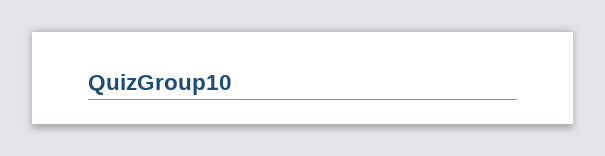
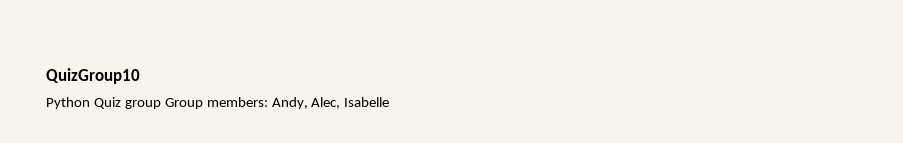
+ Python Quiz group Group members: Andy, Alec, Isabelle

